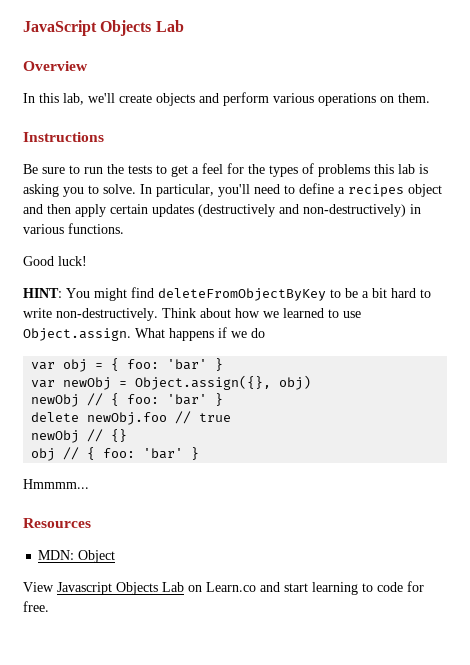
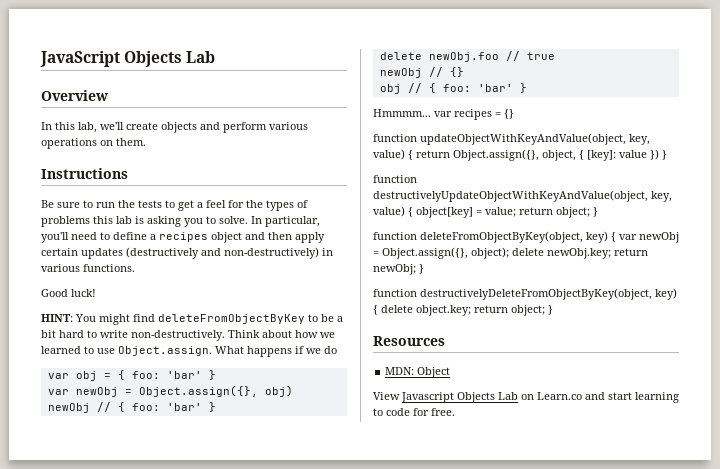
- Hmmmm...
+ Hmmmm... var recipes = {}
+ function updateObjectWithKeyAndValue(object, key, value) { return Object.assign({}, object, { [key]: value }) }
+ function destructivelyUpdateObjectWithKeyAndValue(object, key, value) { object[key] = value; return object; }
+ function deleteFromObjectByKey(object, key) { var newObj = Object.assign({}, object); delete newObj.key; return newObj; }
+ function destructivelyDeleteFromObjectByKey(object, key) { delete object.key; return object; }

